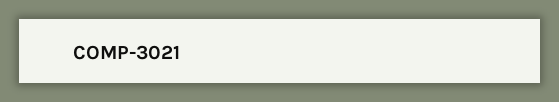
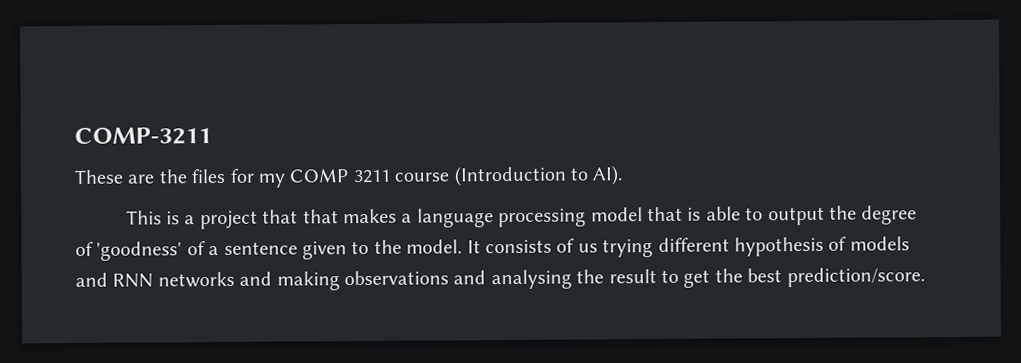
- COMP-3021
+ COMP-3211
+ These are the files for my COMP 3211 course (Introduction to AI).
+ This is a project that that makes a language processing model that is able to output the degree of 'goodness' of a sentence given to the model. It consists of us trying different hypothesis of models and RNN networks and making observations and analysing the result to get the best prediction/score.

